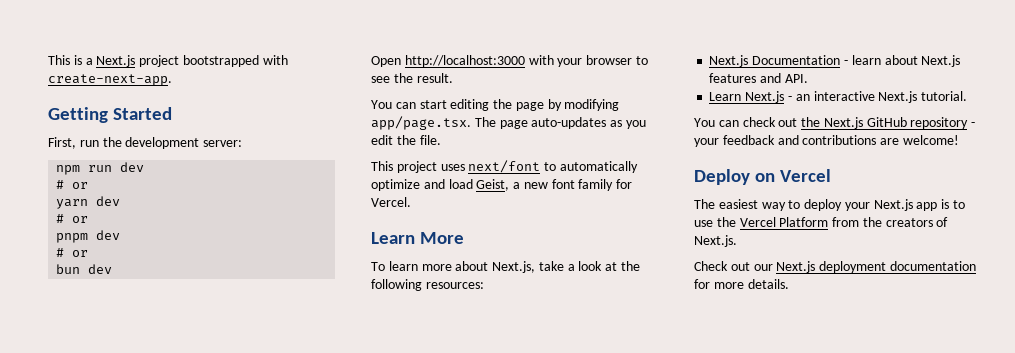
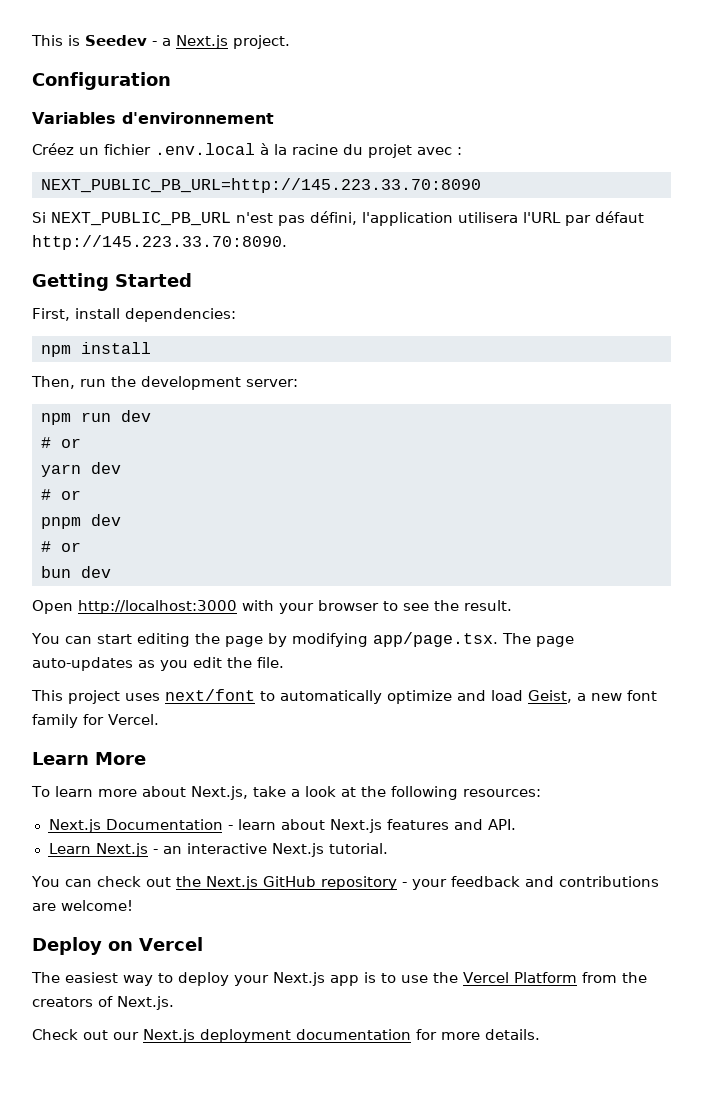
- This is a Next.js project bootstrapped with create-next-app.
+ This is Seedev - a Next.js project.
+ Configuration
+ Variables d'environnement
+ Créez un fichier .env.local à la racine du projet avec :
+ NEXT_PUBLIC_PB_URL=http://145.223.33.70:8090
+ Si NEXT_PUBLIC_PB_URL n'est pas défini, l'application utilisera l'URL par défaut http://145.223.33.70:8090.
  Getting Started
- First, run the development server:
+ First, install dependencies:
+ npm install
+ Then, run the development server:

